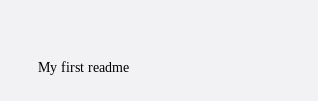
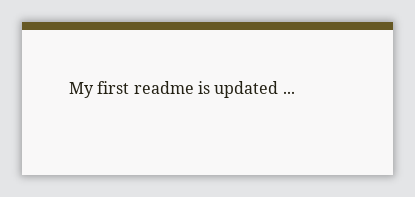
- My first readme
+ My first readme is updated ...

